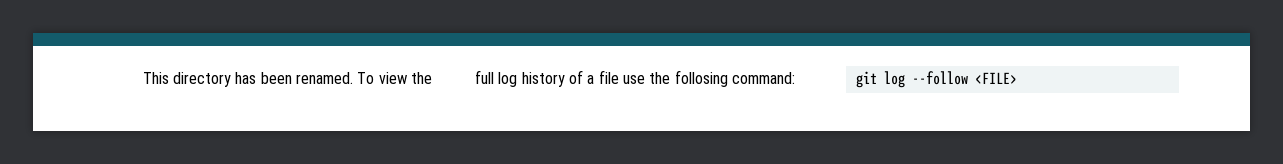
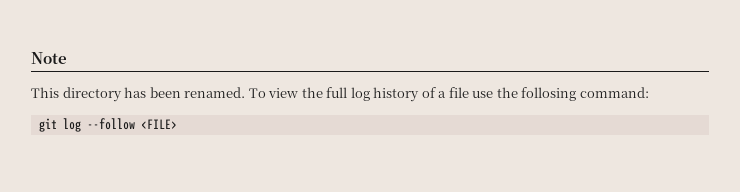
+ Note

